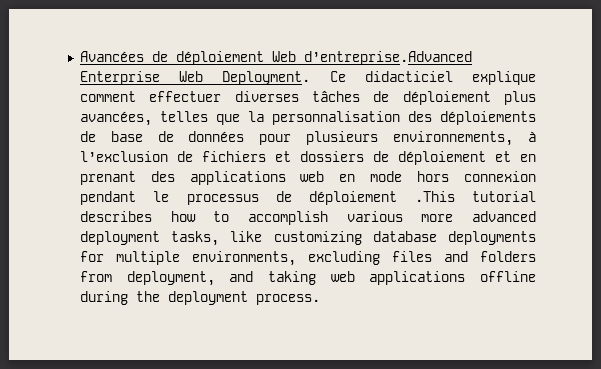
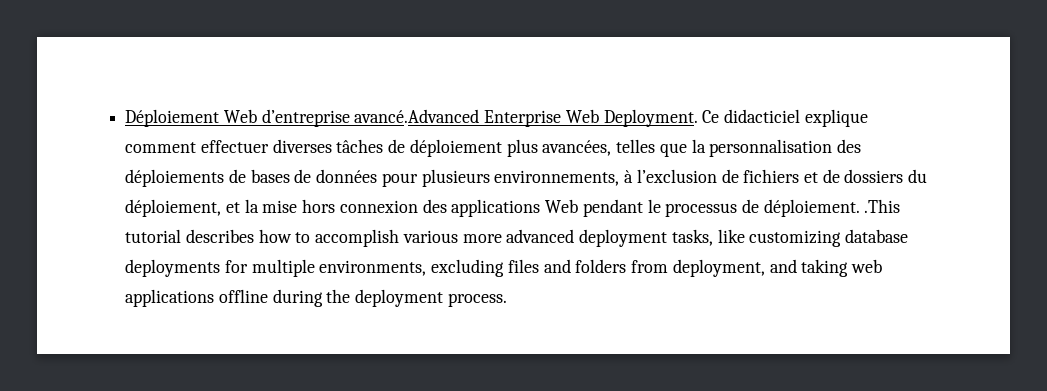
- Avancées de déploiement Web d’entreprise.Advanced Enterprise Web Deployment.
+ Déploiement Web d’entreprise avancé.Advanced Enterprise Web Deployment.
- Ce didacticiel explique comment effectuer diverses tâches de déploiement plus avancées, telles que la personnalisation des déploiements de base de données pour plusieurs environnements, à l’exclusion de fichiers et dossiers de déploiement et en prenant des applications web en mode hors connexion pendant le processus de déploiement .This tutorial describes how to accomplish various more advanced deployment tasks, like customizing database deployments for multiple environments, excluding files and folders from deployment, and taking web applications offline during the deployment process.
+ Ce didacticiel explique comment effectuer diverses tâches de déploiement plus avancées, telles que la personnalisation des déploiements de bases de données pour plusieurs environnements, à l’exclusion de fichiers et de dossiers du déploiement, et la mise hors connexion des applications Web pendant le processus de déploiement. .This tutorial describes how to accomplish various more advanced deployment tasks, like customizing database deployments for multiple environments, excluding files and folders from deployment, and taking web applications offline during the deployment process.

